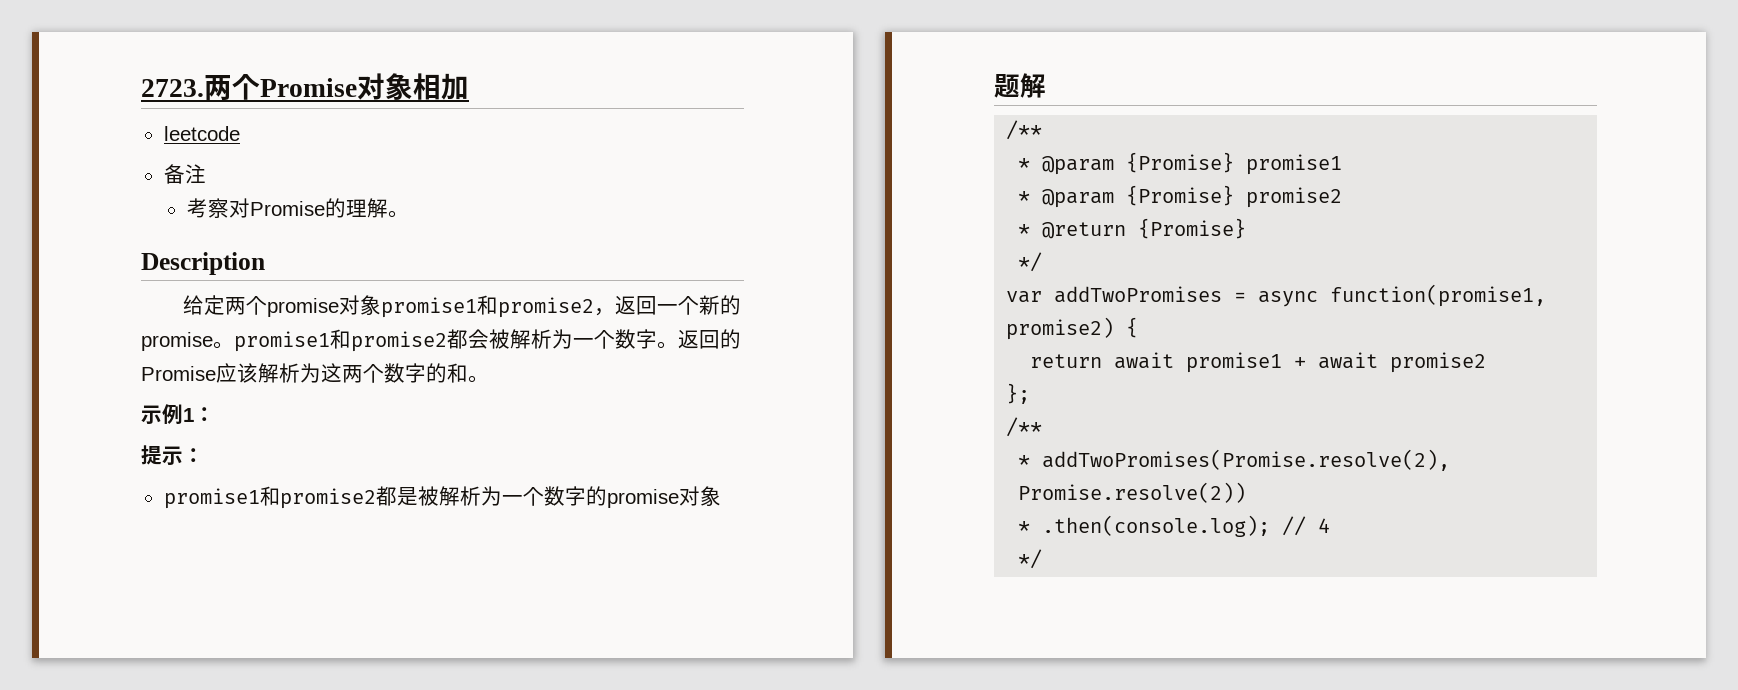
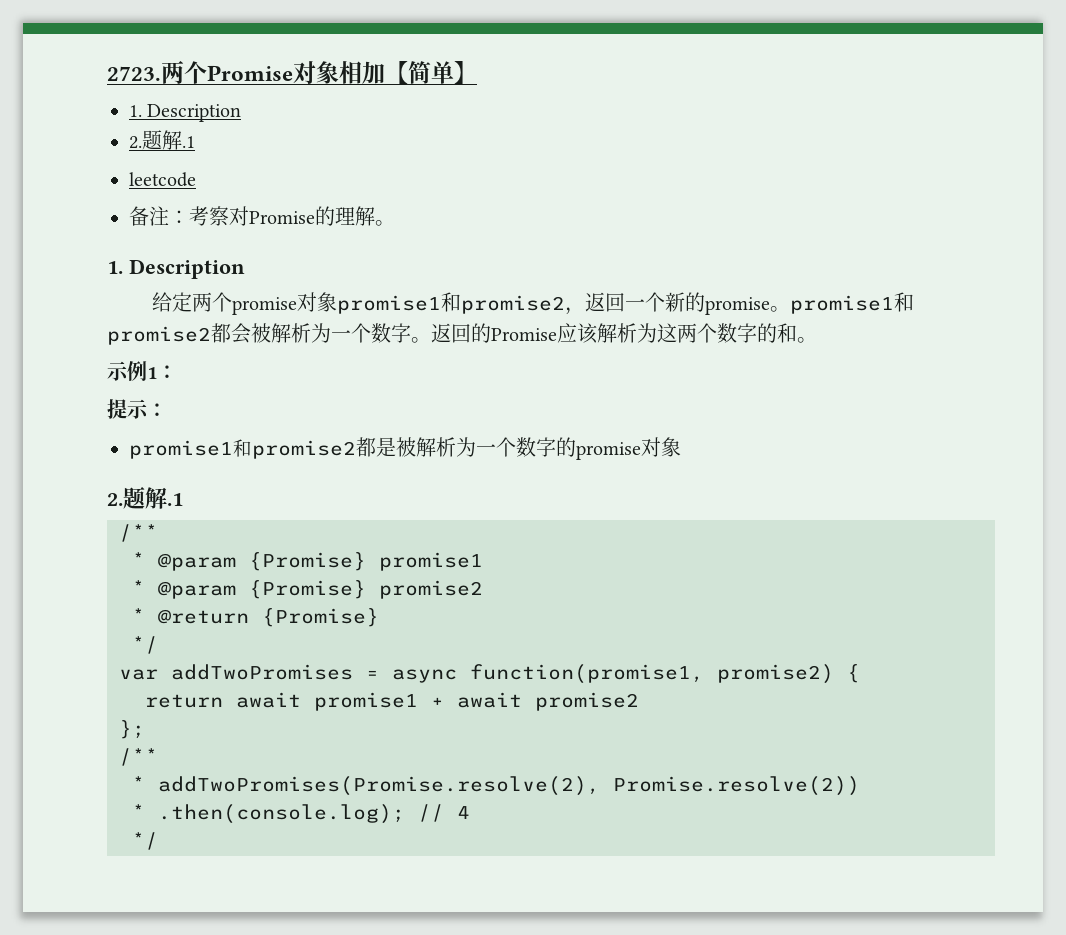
- 两个Promise对象相加
+ 两个Promise对象相加【简单】
+ 1. Description
+ 2.题解.1
- 备注
- 考察对Promise的理解。
- Description
+ 备注：考察对Promise的理解。
+ 1. Description
  promise1和promise2都是被解析为一个数字的promise对象
- 题解
+ 2.题解.1

